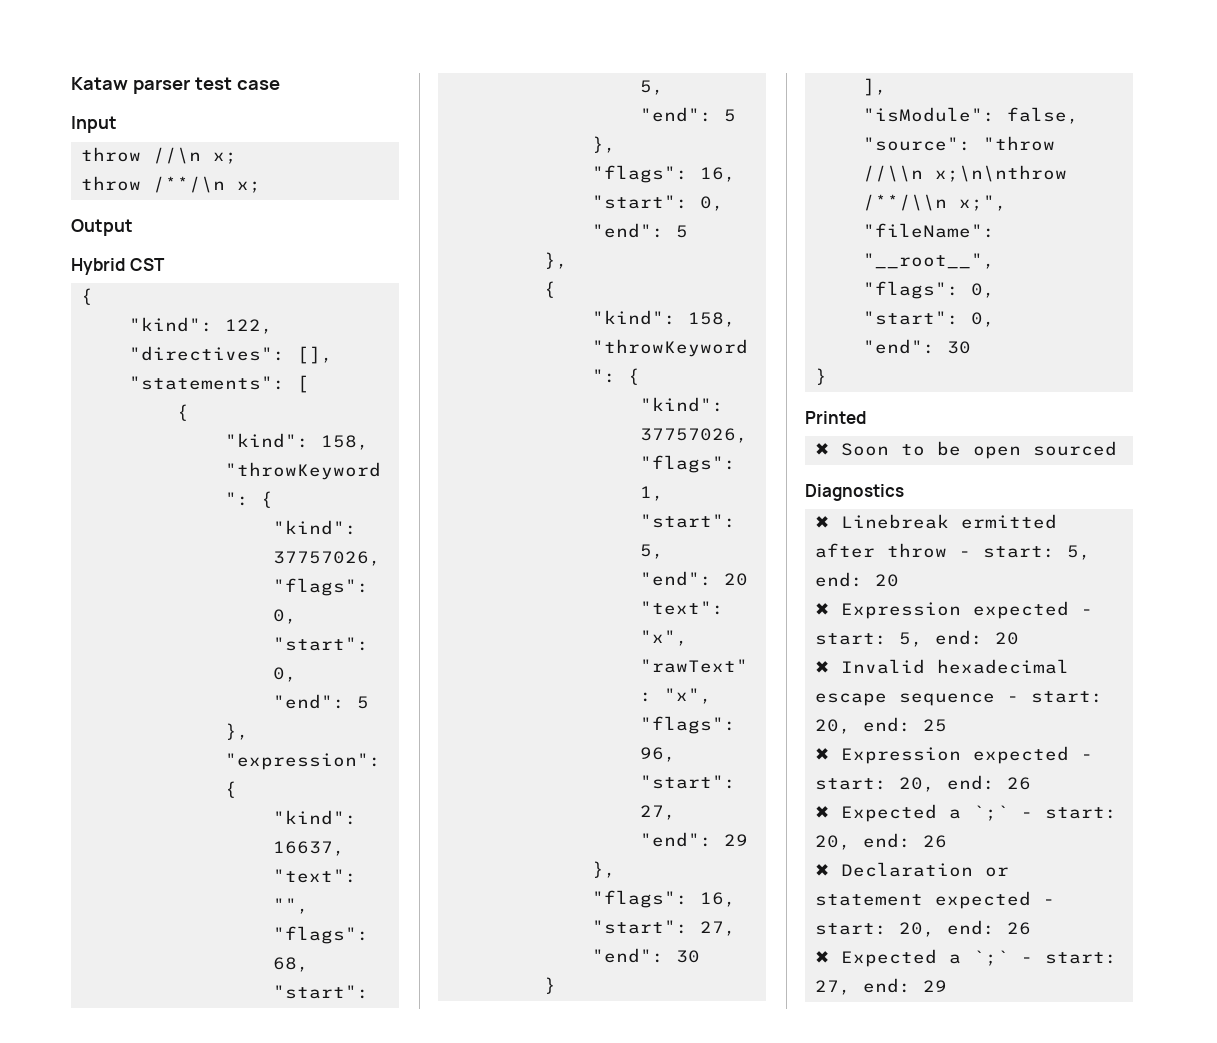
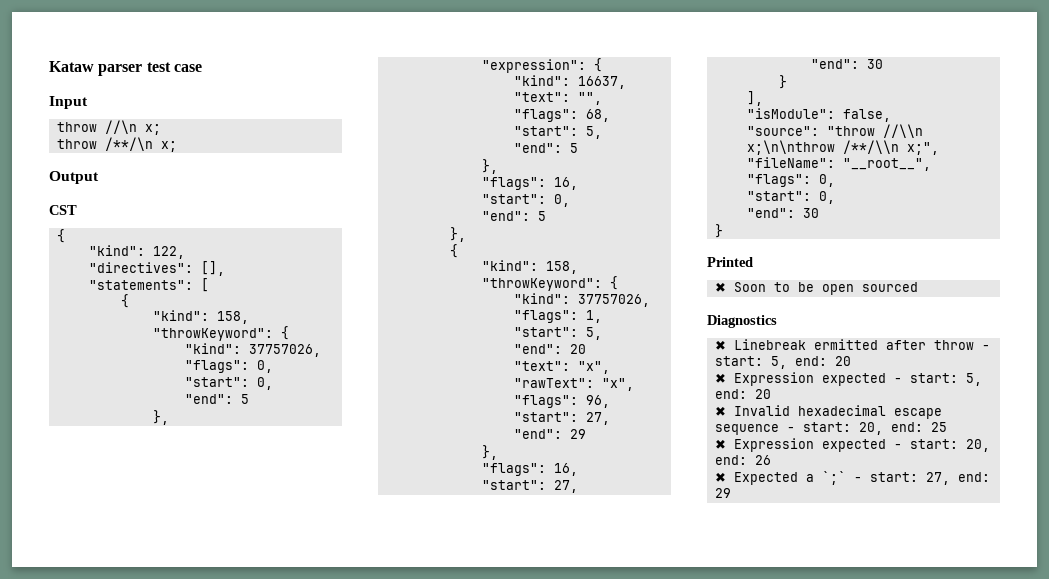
- Hybrid CST
+ CST
- ✖ Expected a `;` - start: 20, end: 26
- ✖ Declaration or statement expected - start: 20, end: 26

